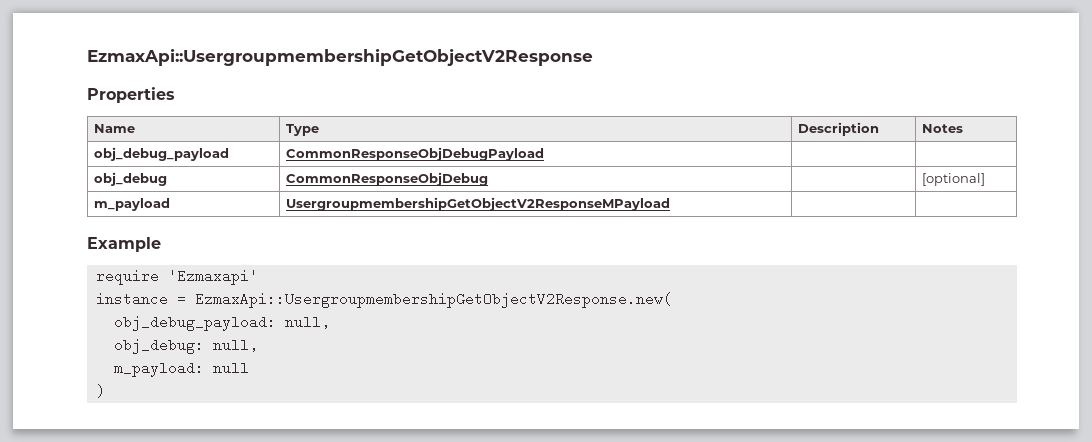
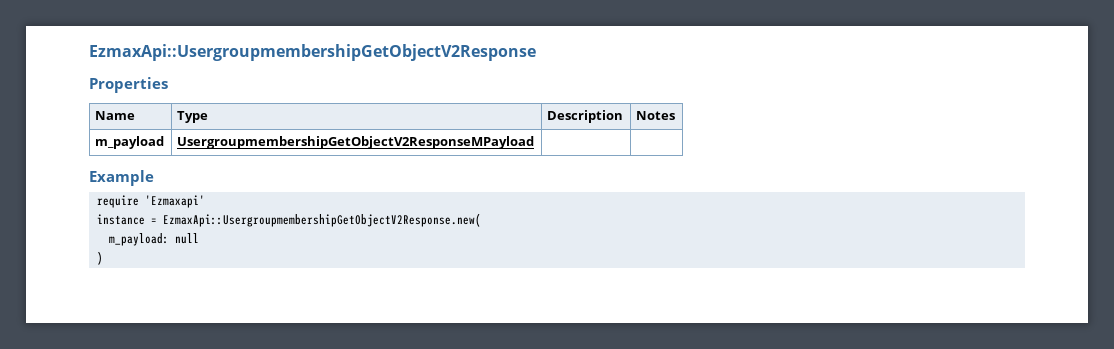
- obj_debug_payload | CommonResponseObjDebugPayload | |
- obj_debug | CommonResponseObjDebug | | [optional]
- obj_debug_payload: null,
- obj_debug: null,

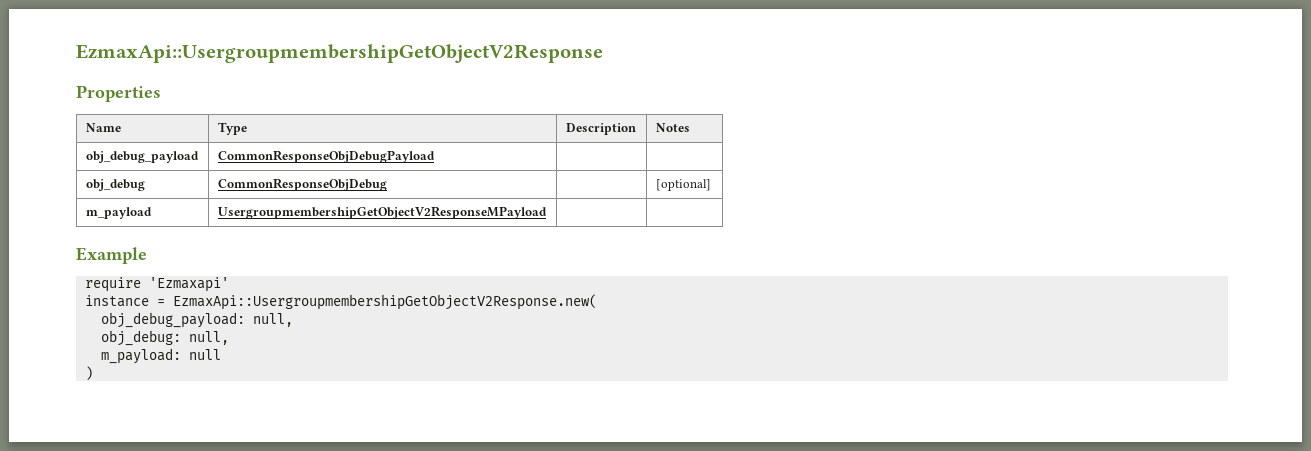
+ obj_debug_payload | CommonResponseObjDebugPayload | |
+ obj_debug | CommonResponseObjDebug | | [optional]
+ obj_debug_payload: null,
+ obj_debug: null,

